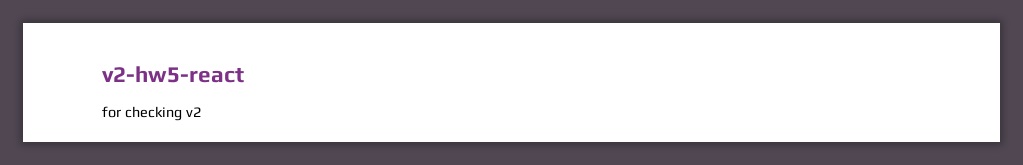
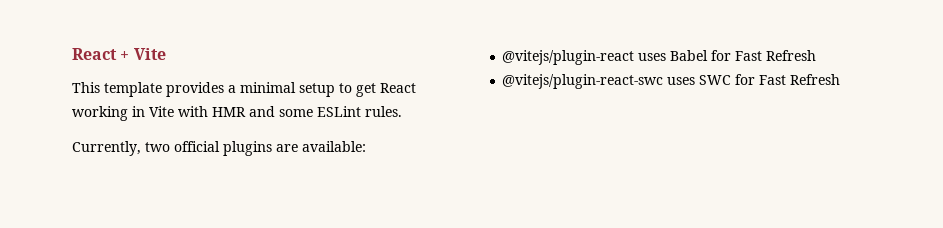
- v2-hw5-react
- for checking v2
+ React + Vite
+ This template provides a minimal setup to get React working in Vite with HMR and some ESLint rules.
+ Currently, two official plugins are available:
+ @vitejs/plugin-react uses Babel for Fast Refresh
+ @vitejs/plugin-react-swc uses SWC for Fast Refresh

